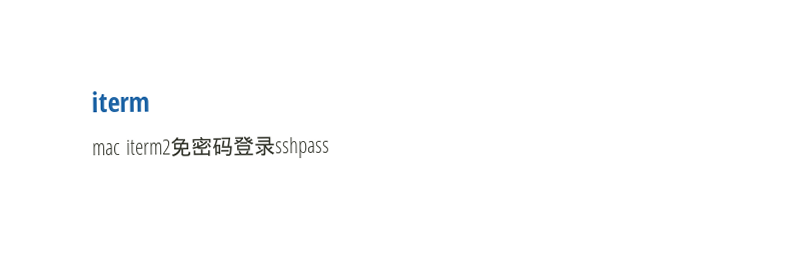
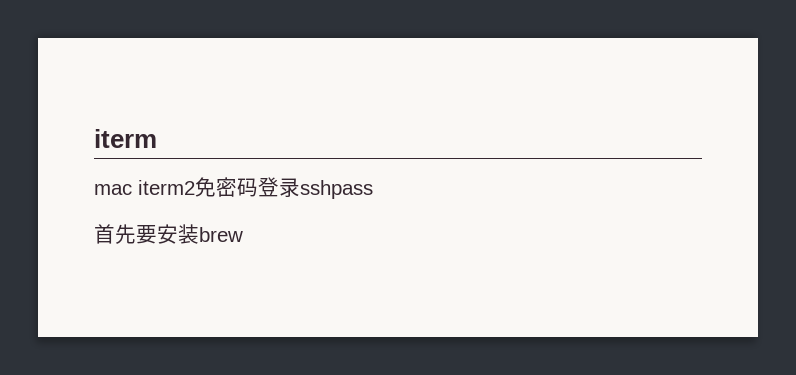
+ 首先要安装brew

